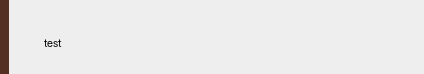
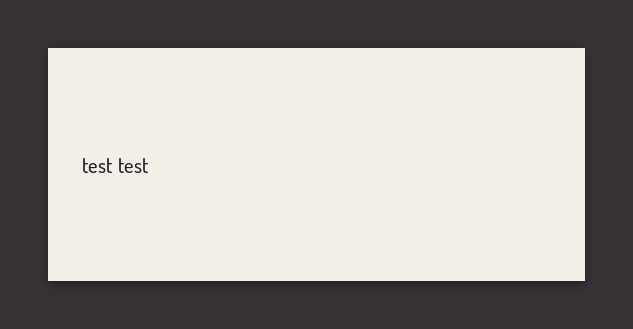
- test
+ test test

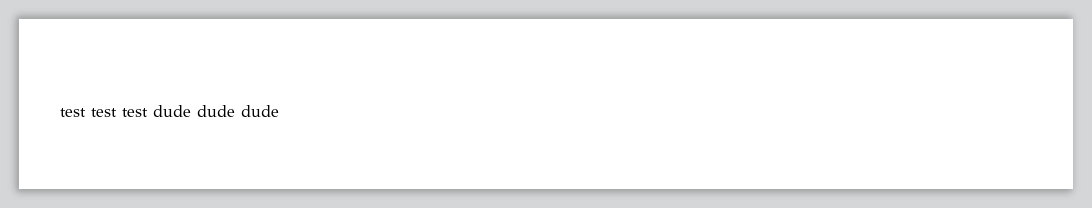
- test test
+ test test test dude dude dude

